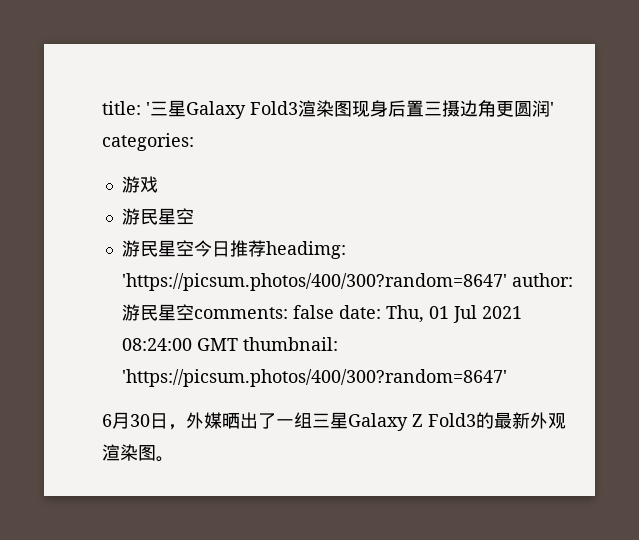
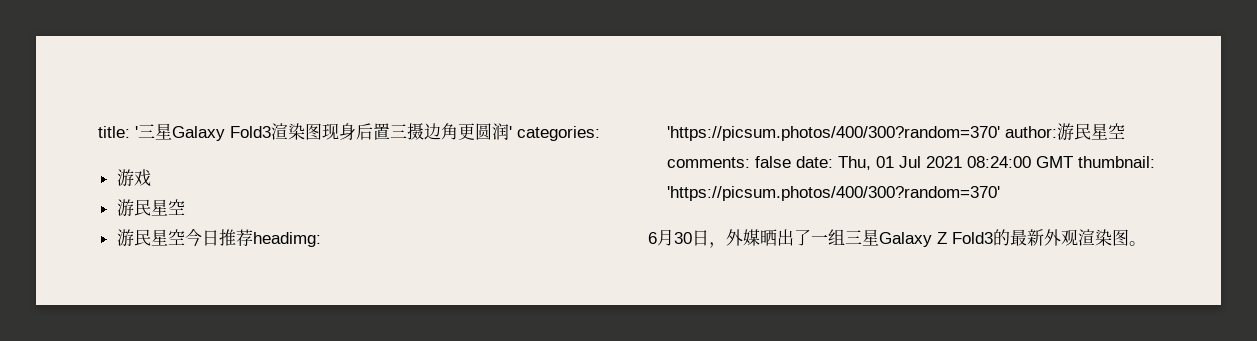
- 游民星空今日推荐headimg: 'https://picsum.photos/400/300?random=8647' author:游民星空comments: false date: Thu, 01 Jul 2021 08:24:00 GMT thumbnail: 'https://picsum.photos/400/300?random=8647'
+ 游民星空今日推荐headimg: 'https://picsum.photos/400/300?random=370' author:游民星空comments: false date: Thu, 01 Jul 2021 08:24:00 GMT thumbnail: 'https://picsum.photos/400/300?random=370'

